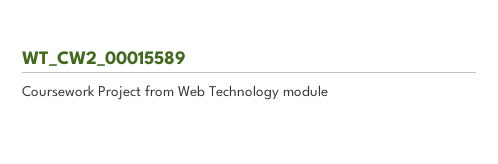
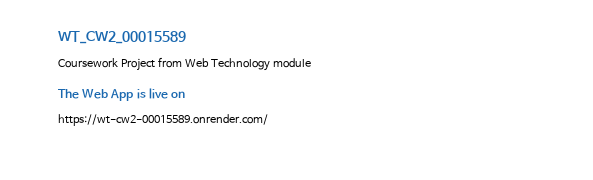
+ The Web App is live on
+ https://wt-cw2-00015589.onrender.com/

